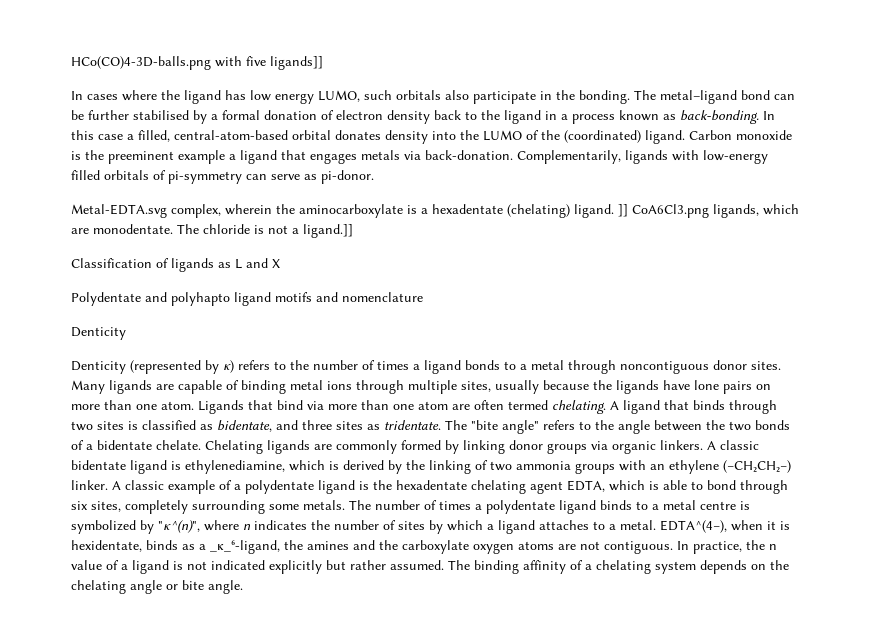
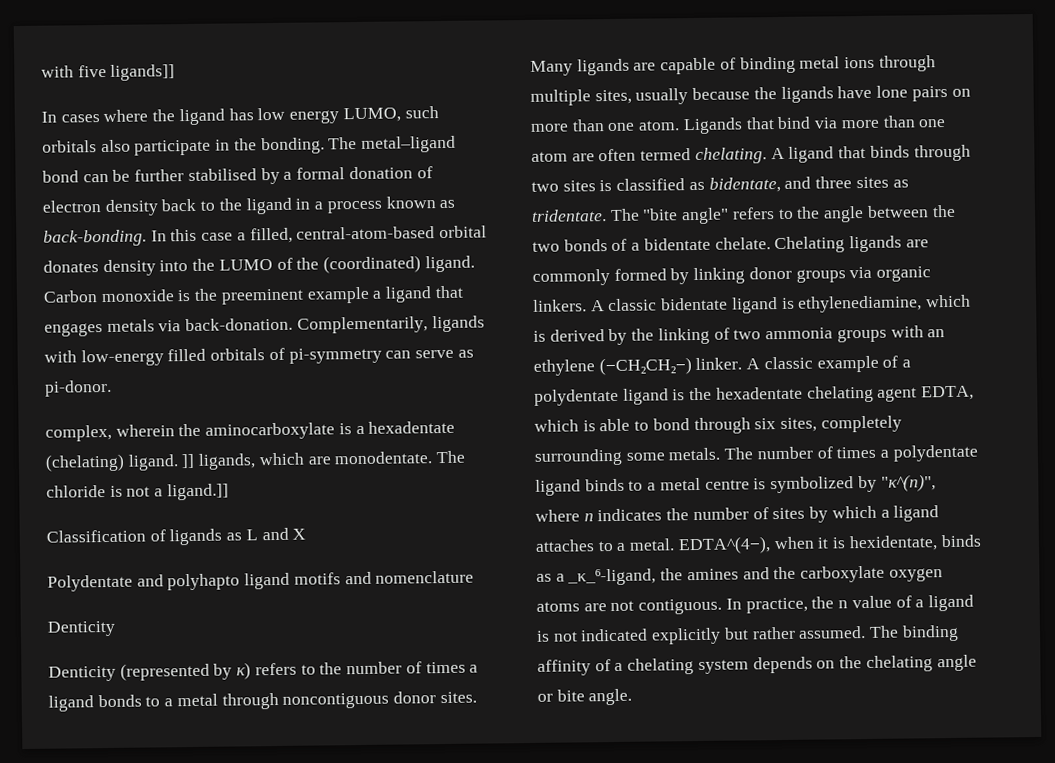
- HCo(CO)4-3D-balls.png with five ligands]]
+ with five ligands]]
- Metal-EDTA.svg complex, wherein the aminocarboxylate is a hexadentate (chelating) ligand. ]] CoA6Cl3.png ligands, which are monodentate.
+ complex, wherein the aminocarboxylate is a hexadentate (chelating) ligand. ]] ligands, which are monodentate.

